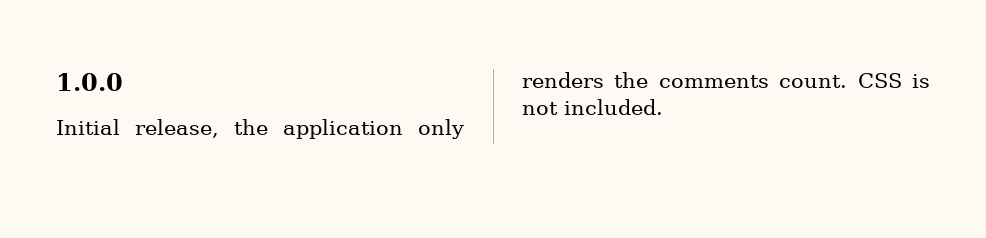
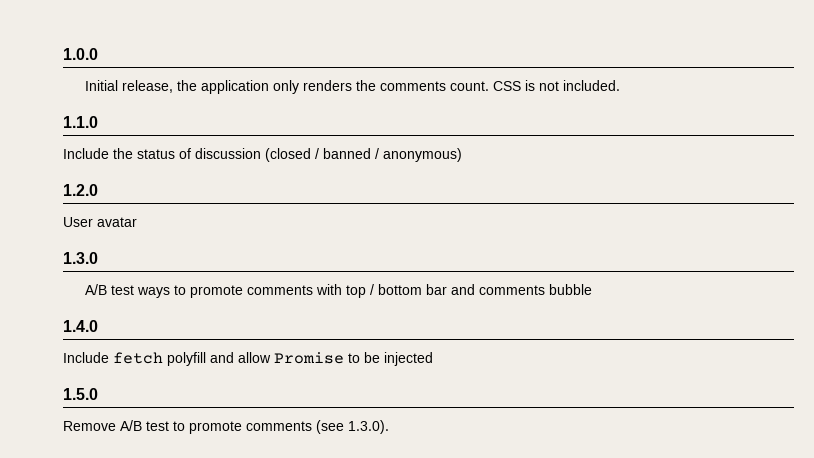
+ 1.1.0
+ Include the status of discussion (closed / banned / anonymous)
+ 1.2.0
+ User avatar
+ 1.3.0
+ A/B test ways to promote comments with top / bottom bar and comments bubble
+ 1.4.0
+ Include fetch polyfill and allow Promise to be injected
+ 1.5.0
+ Remove A/B test to promote comments (see 1.3.0).

